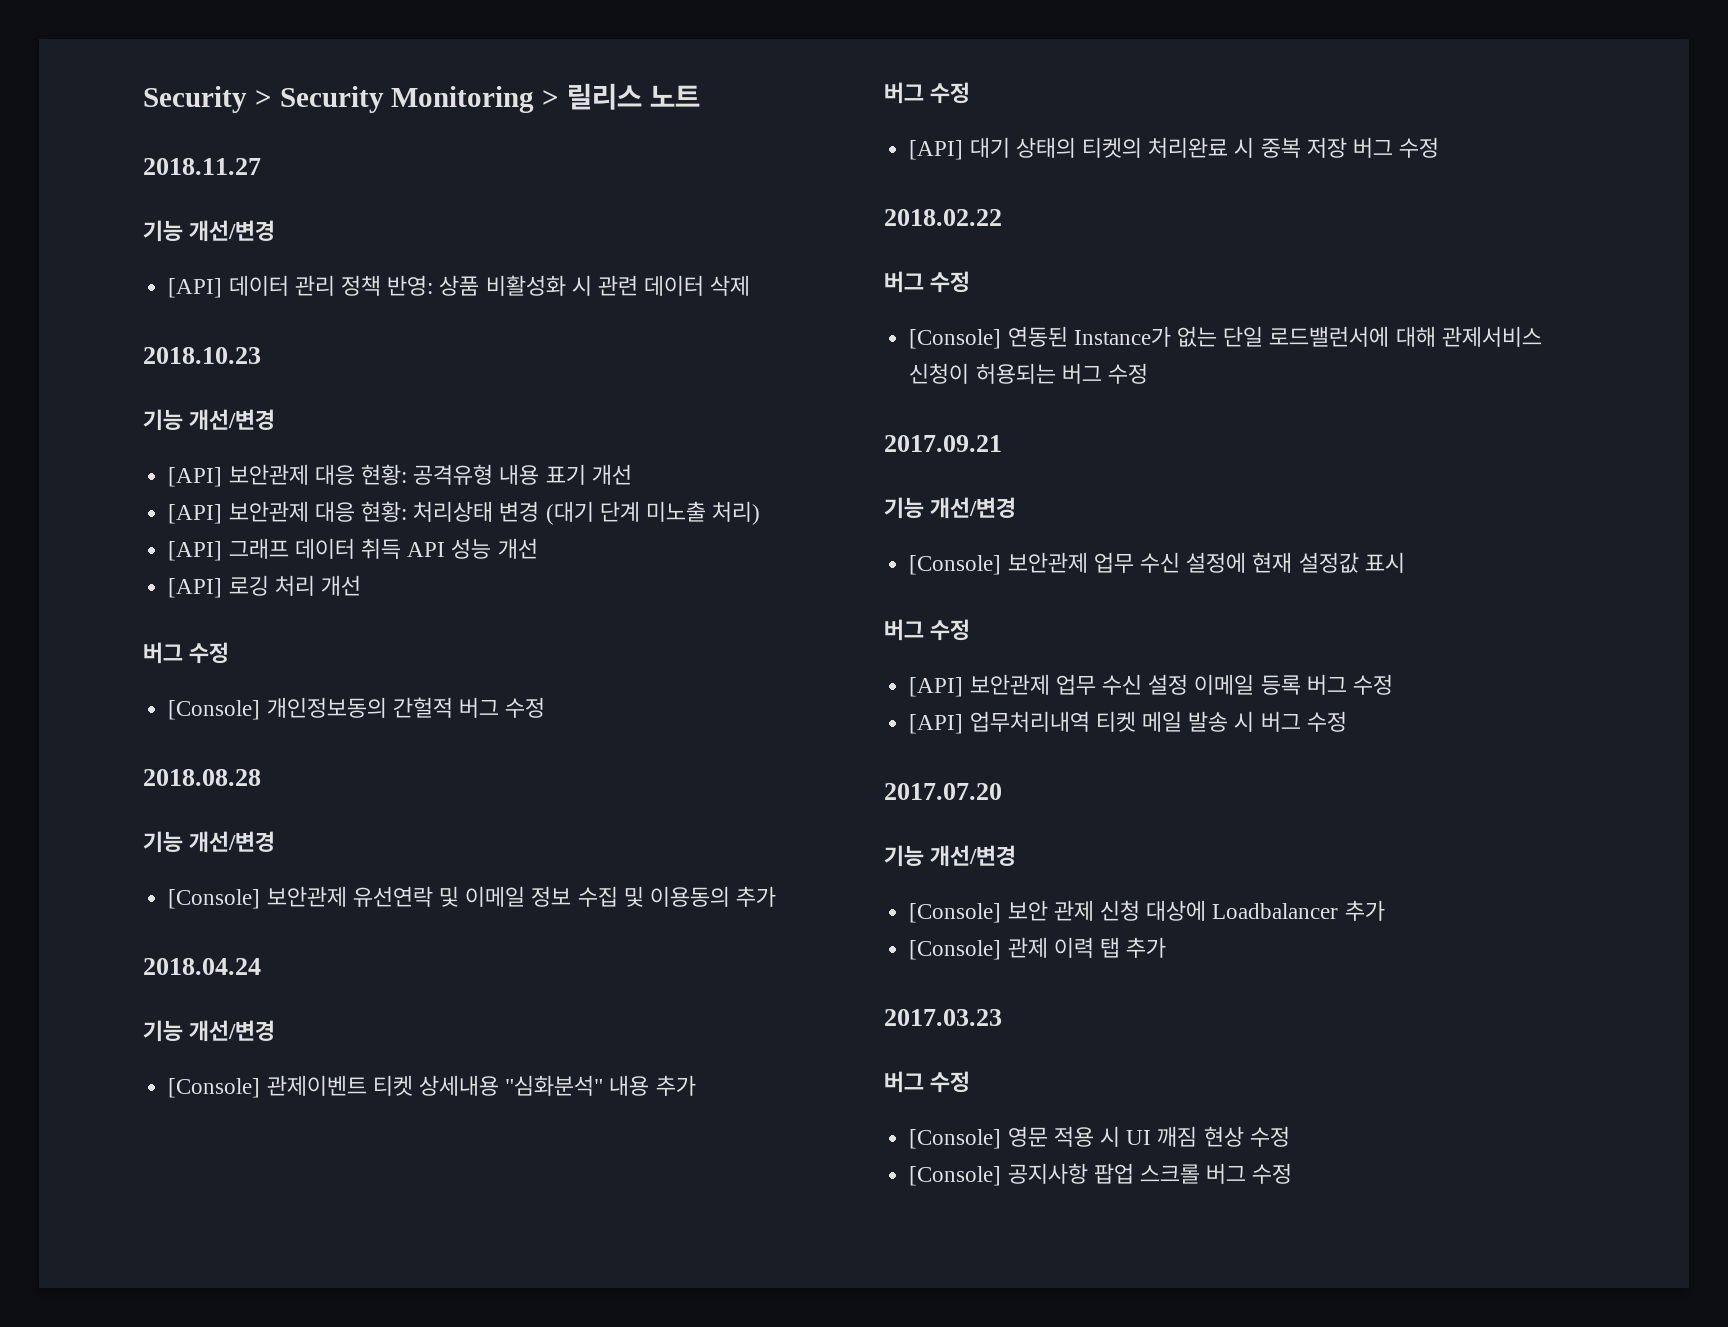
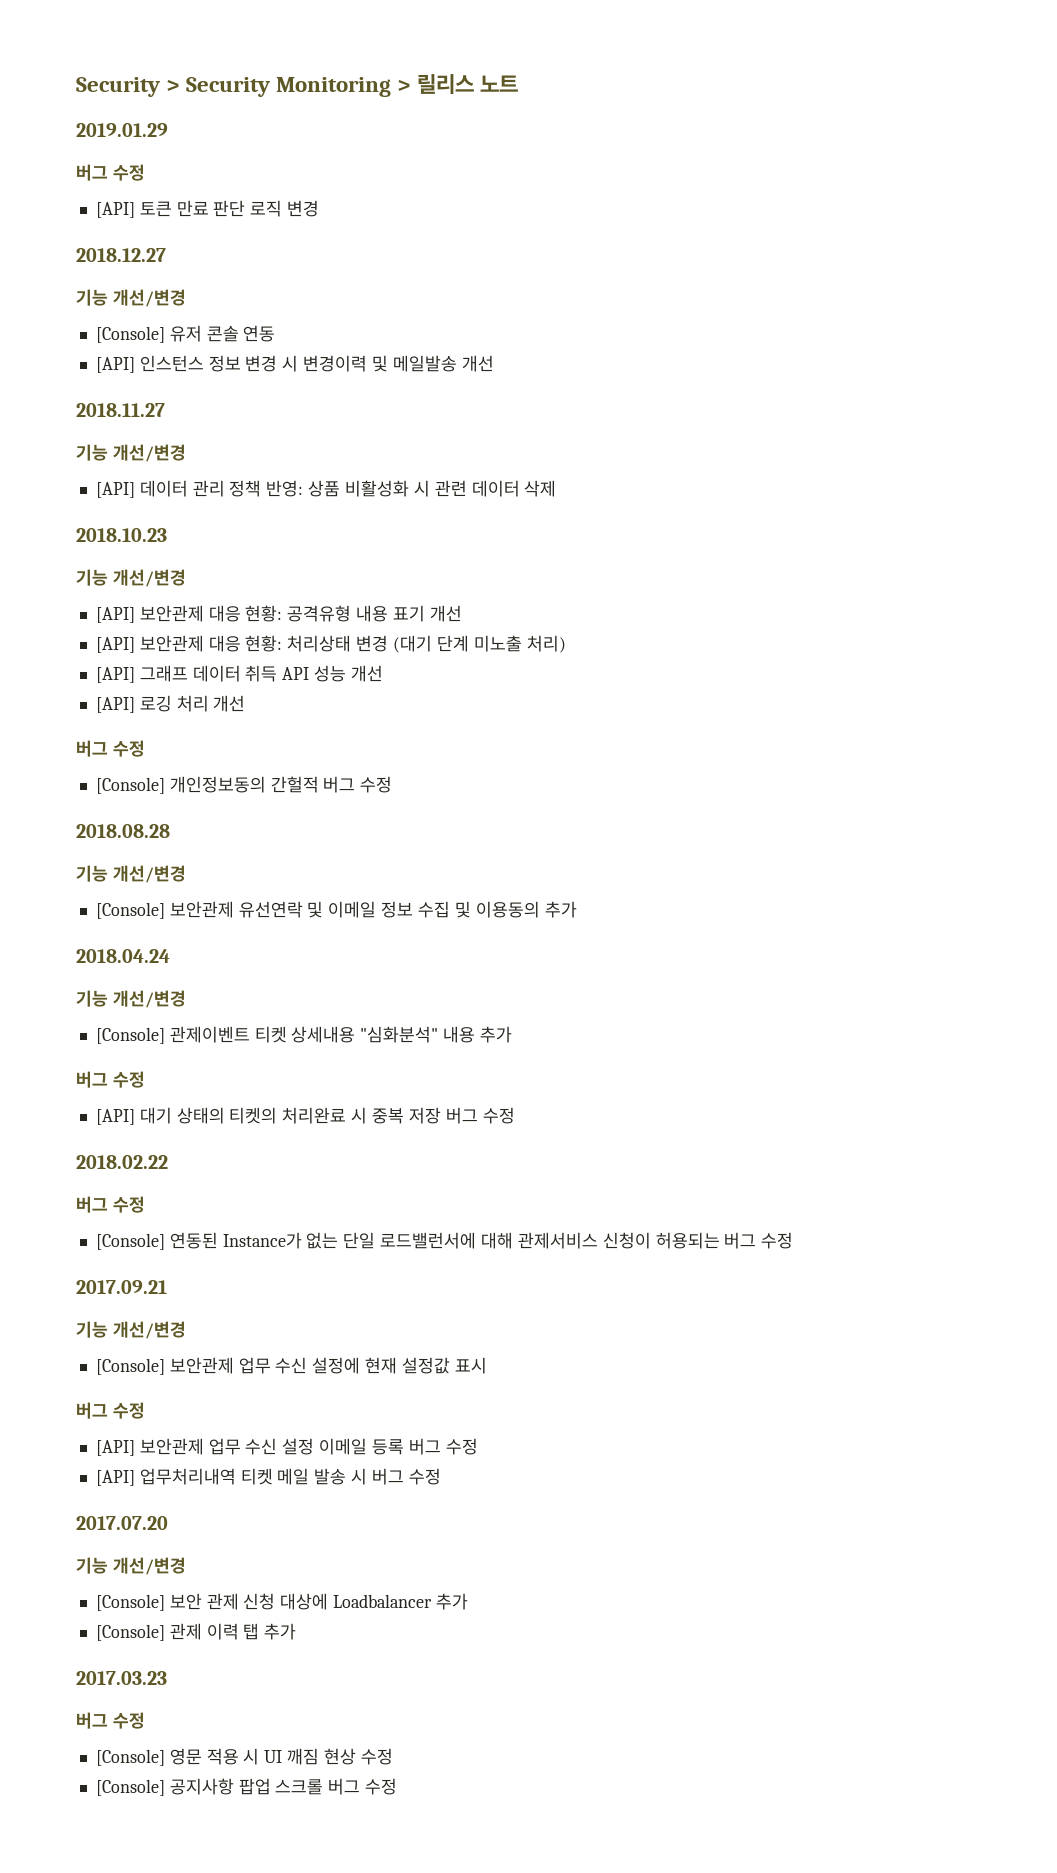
+ 2019.01.29
+ 버그 수정
+ [API] 토큰 만료 판단 로직 변경
+ 2018.12.27
+ 기능 개선/변경
+ [Console] 유저 콘솔 연동
+ [API] 인스턴스 정보 변경 시 변경이력 및 메일발송 개선

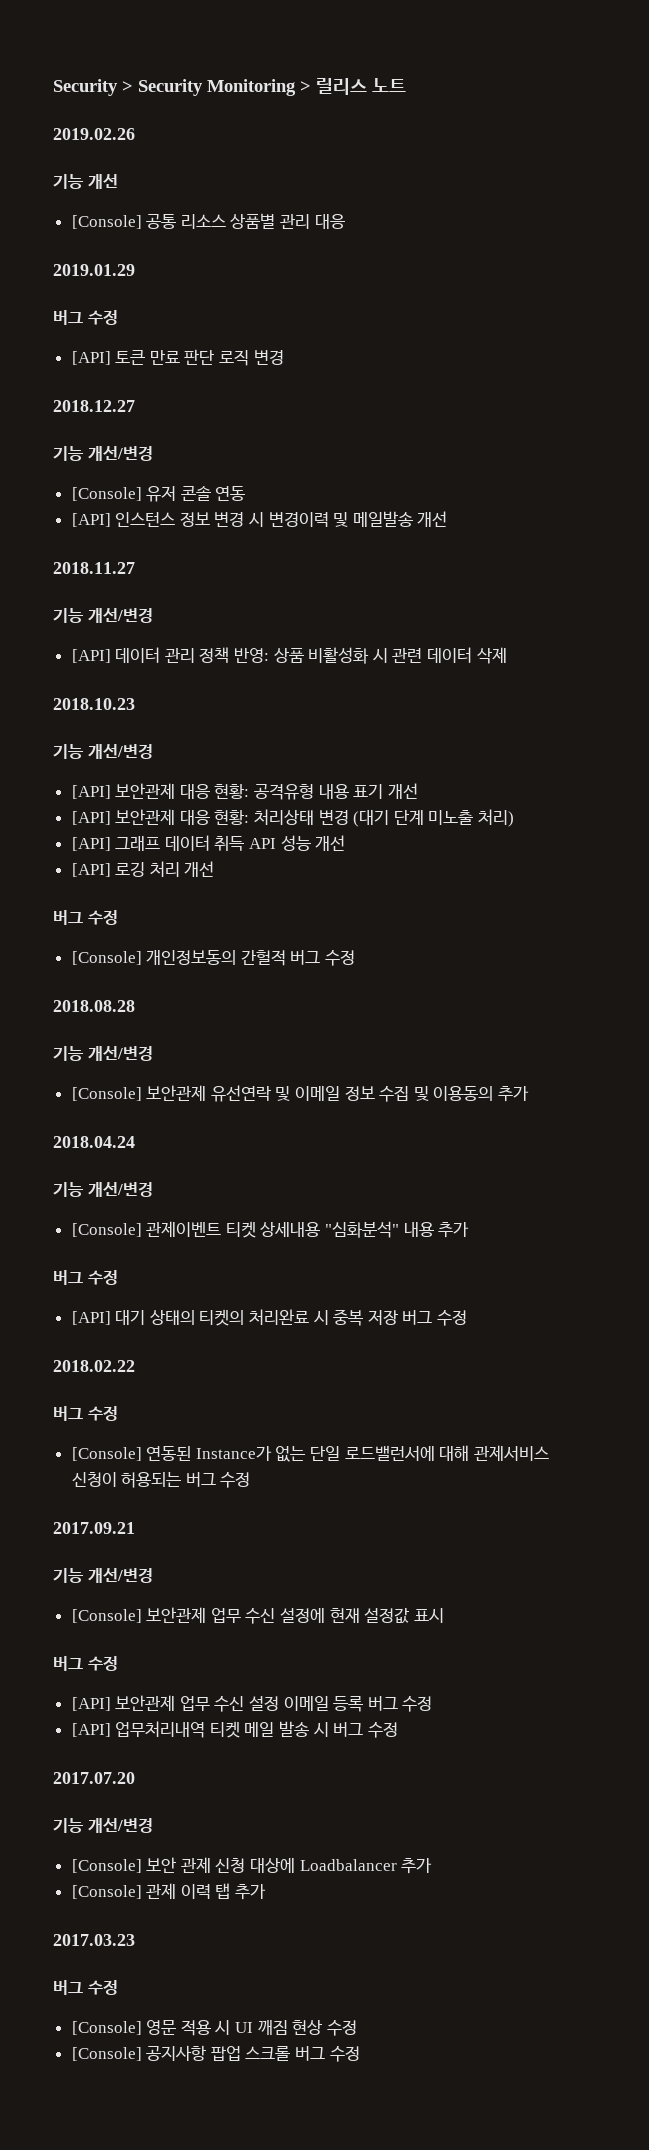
+ 2019.02.26
+ 기능 개선
+ [Console] 공통 리소스 상품별 관리 대응

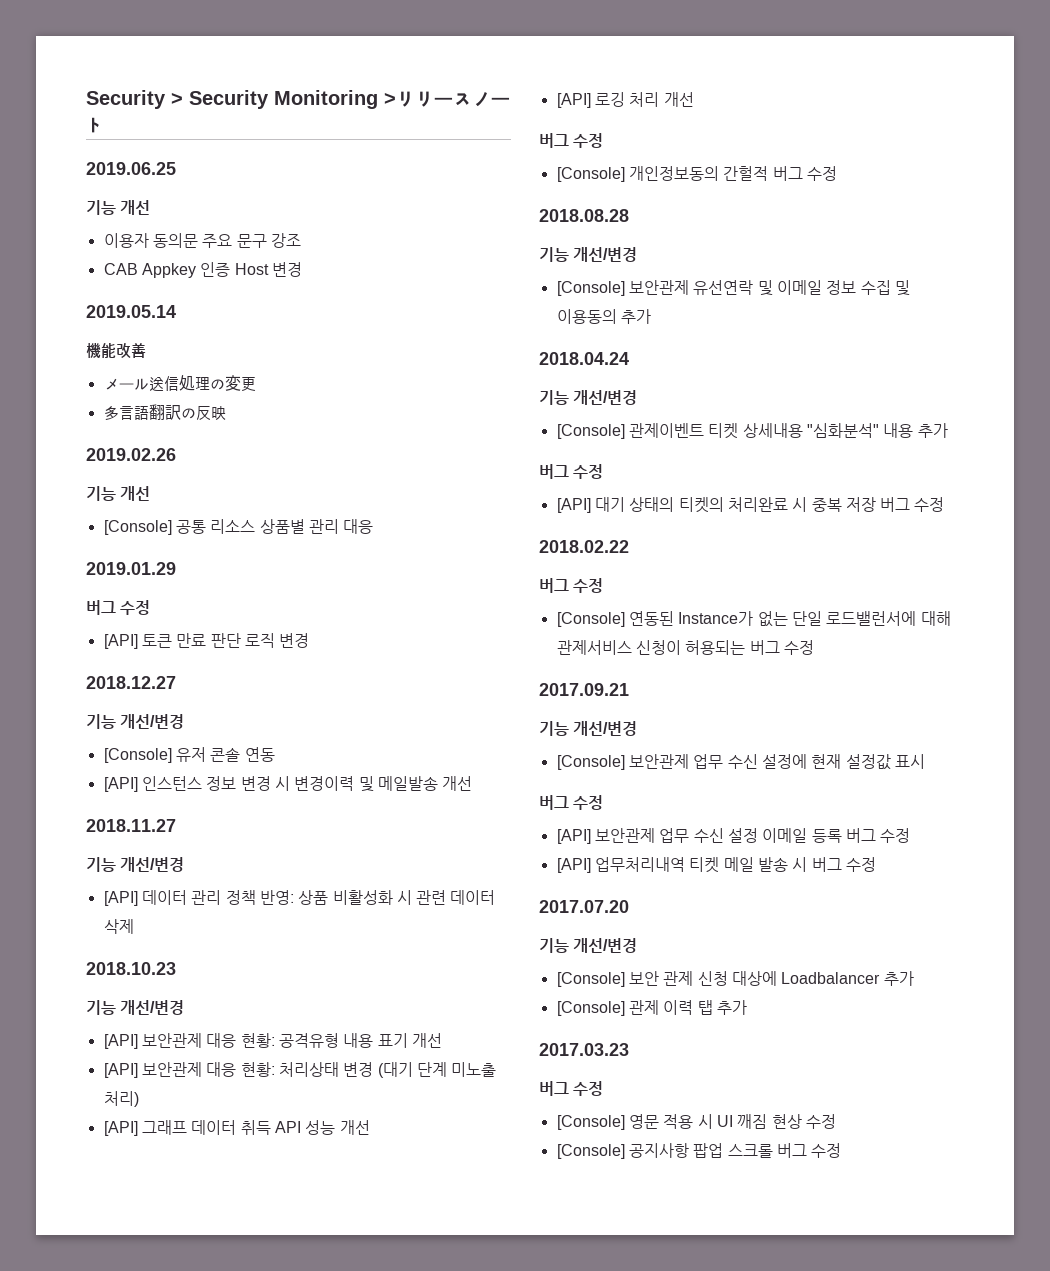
- Security > Security Monitoring > 릴리스 노트
+ Security > Security Monitoring >リリースノート
+ 2019.06.25
+ 기능 개선
+ 이용자 동의문 주요 문구 강조
+ CAB Appkey 인증 Host 변경
+ 2019.05.14
+ 機能改善
+ メール送信処理の変更
+ 多言語翻訳の反映

